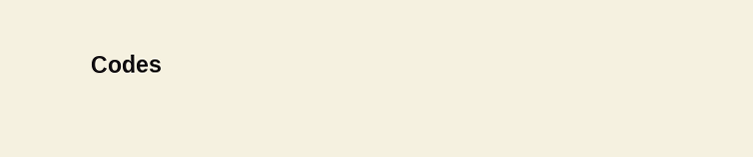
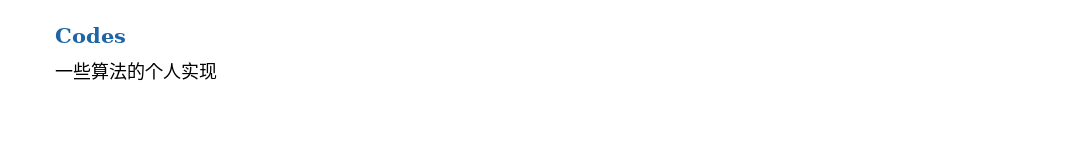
+ 一些算法的个人实现

